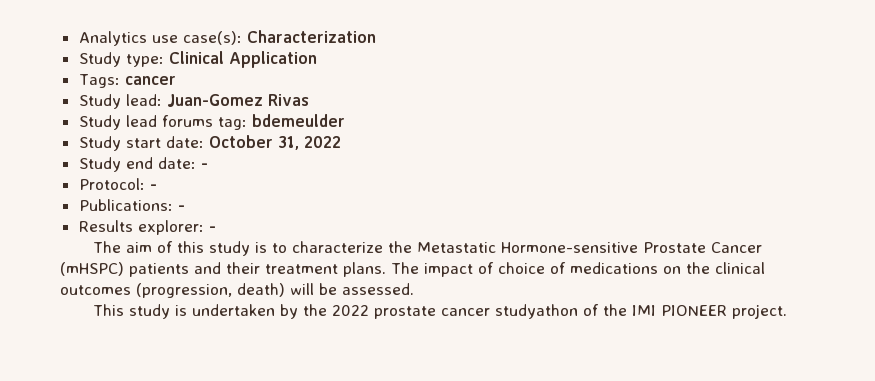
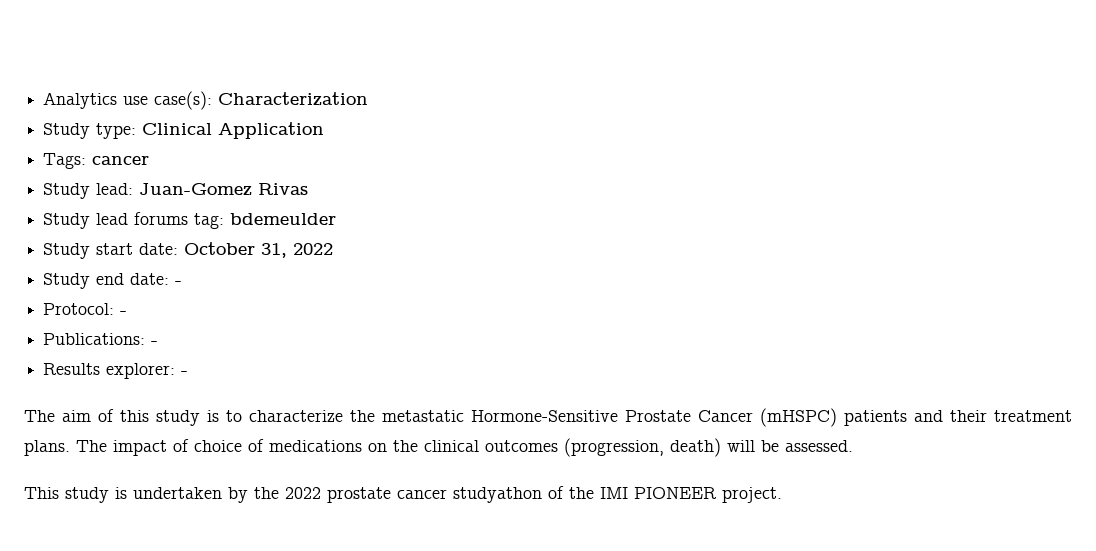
- The aim of this study is to characterize the Metastatic Hormone-sensitive Prostate Cancer (mHSPC) patients and their treatment plans.
+ The aim of this study is to characterize the metastatic Hormone-Sensitive Prostate Cancer (mHSPC) patients and their treatment plans.

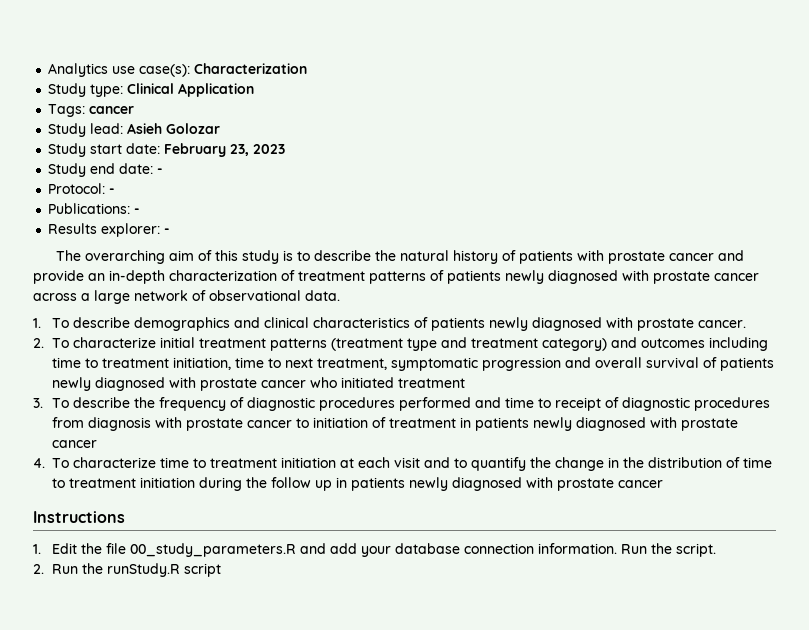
- Study lead: Juan-Gomez Rivas
- Study lead forums tag: bdemeulder
+ Study lead: Asieh Golozar
- Study start date: October 31, 2022
+ Study start date: February 23, 2023
- The aim of this study is to characterize the metastatic Hormone-Sensitive Prostate Cancer (mHSPC) patients and their treatment plans. The impact of choice of medications on the clinical outcomes (progression, death) will be assessed.
- This study is undertaken by the 2022 prostate cancer studyathon of the IMI PIONEER project.
+ The overarching aim of this study is to describe the natural history of patients with prostate cancer and provide an in-depth characterization of treatment patterns of patients newly diagnosed with prostate cancer across a large network of observational data.
+ 1. To describe demographics and clinical characteristics of patients newly diagnosed with prostate cancer.
+ 2. To characterize initial treatment patterns (treatment type and treatment category) and outcomes including time to treatment initiation, time to next treatment, symptomatic progression and overall survival of patients newly diagnosed with prostate cancer who initiated treatment
+ 3. To describe the frequency of diagnostic procedures performed and time to receipt of diagnostic procedures from diagnosis with prostate cancer to initiation of treatment in patients newly diagnosed with prostate cancer
+ 4. To characterize time to treatment initiation at each visit and to quantify the change in the distribution of time to treatment initiation during the follow up in patients newly diagnosed with prostate cancer
+ Instructions
+ 1. Edit the file 00_study_parameters.R and add your database connection information. Run the script.
+ 2. Run the runStudy.R script

